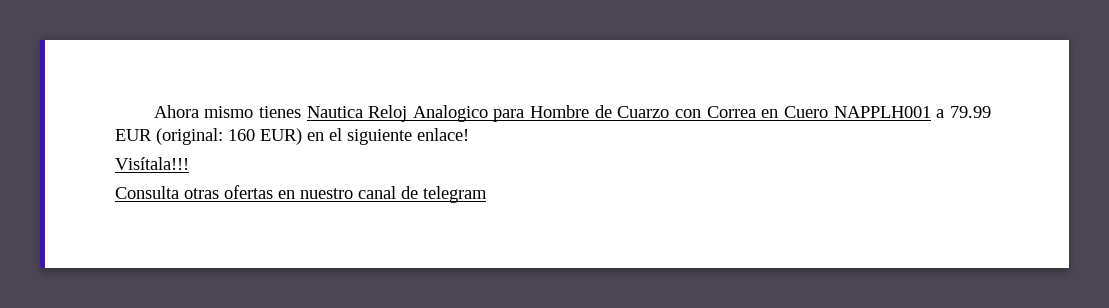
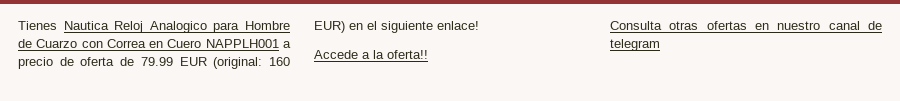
- Ahora mismo tienes Nautica Reloj Analogico para Hombre de Cuarzo con Correa en Cuero NAPPLH001 a 79.99 EUR (original: 160 EUR) en el siguiente enlace!
+ Tienes Nautica Reloj Analogico para Hombre de Cuarzo con Correa en Cuero NAPPLH001 a precio de oferta de 79.99 EUR (original: 160 EUR) en el siguiente enlace!
- Visítala!!!
+ Accede a la oferta!!

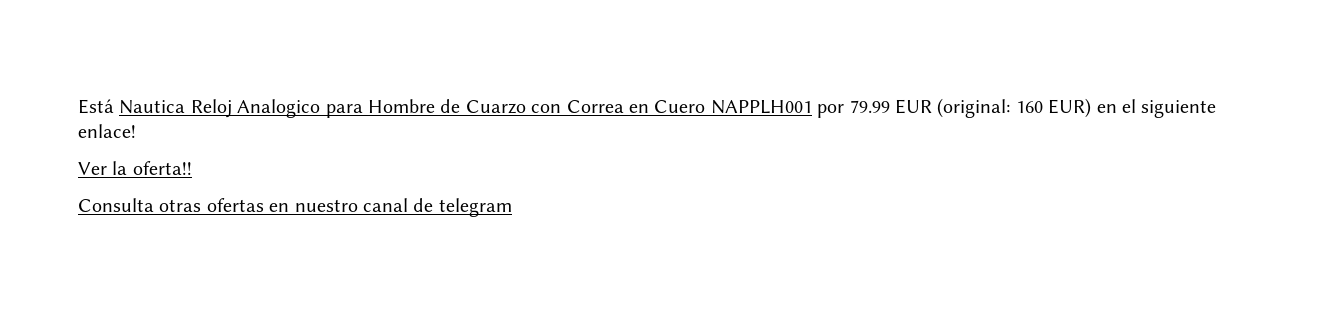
- Tienes Nautica Reloj Analogico para Hombre de Cuarzo con Correa en Cuero NAPPLH001 a precio de oferta de 79.99 EUR (original: 160 EUR) en el siguiente enlace!
+ Está Nautica Reloj Analogico para Hombre de Cuarzo con Correa en Cuero NAPPLH001 por 79.99 EUR (original: 160 EUR) en el siguiente enlace!
- Accede a la oferta!!
+ Ver la oferta!!

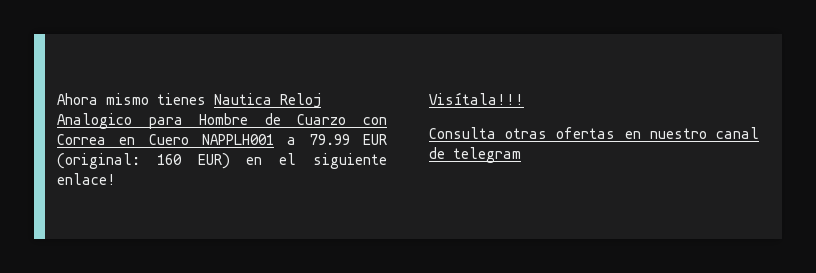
- Está Nautica Reloj Analogico para Hombre de Cuarzo con Correa en Cuero NAPPLH001 por 79.99 EUR (original: 160 EUR) en el siguiente enlace!
+ Ahora mismo tienes Nautica Reloj Analogico para Hombre de Cuarzo con Correa en Cuero NAPPLH001 a 79.99 EUR (original: 160 EUR) en el siguiente enlace!
- Ver la oferta!!
+ Visítala!!!

